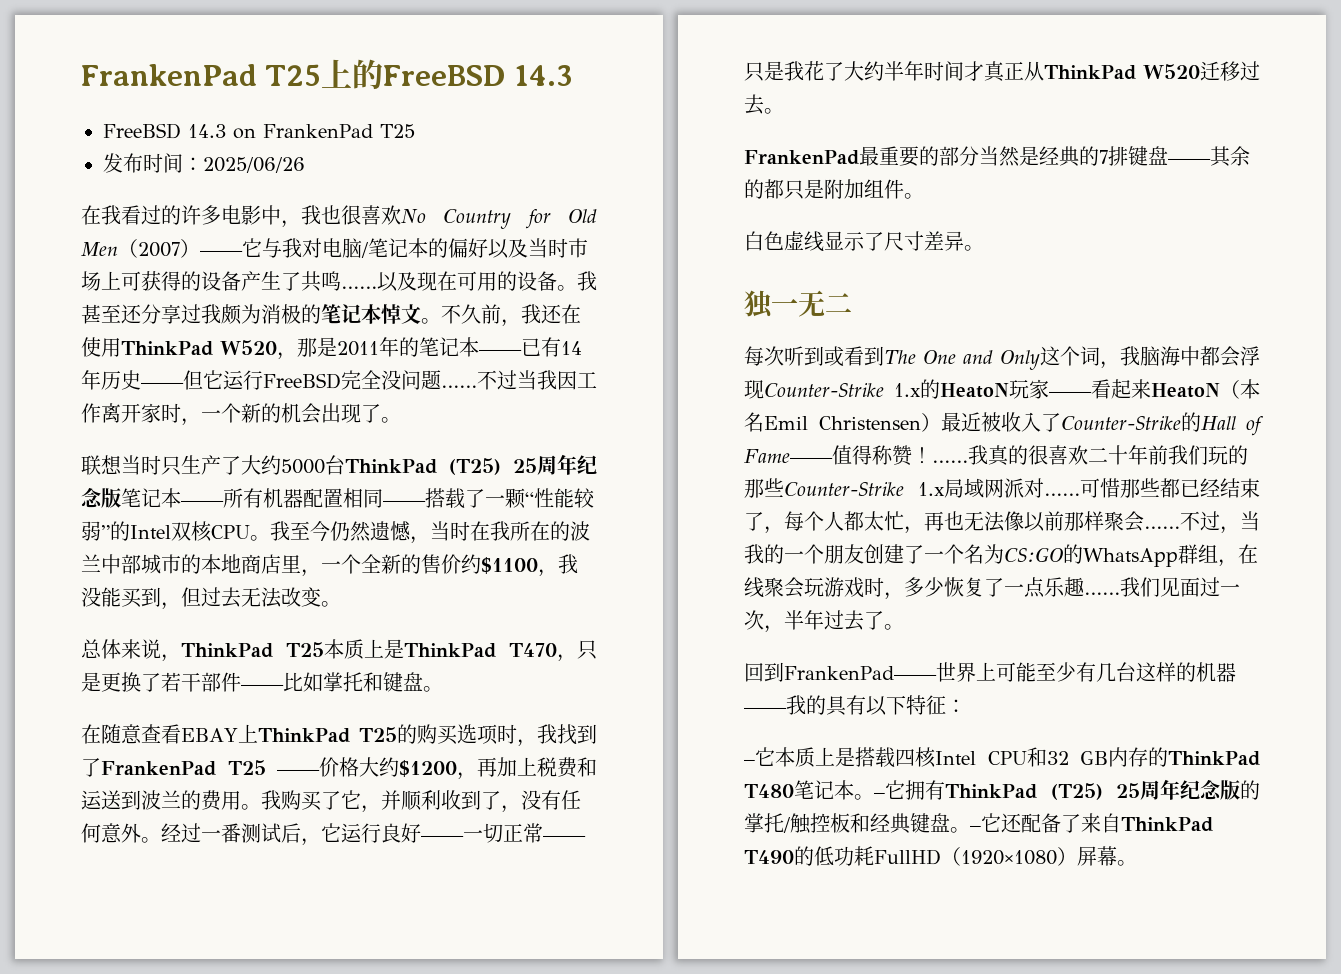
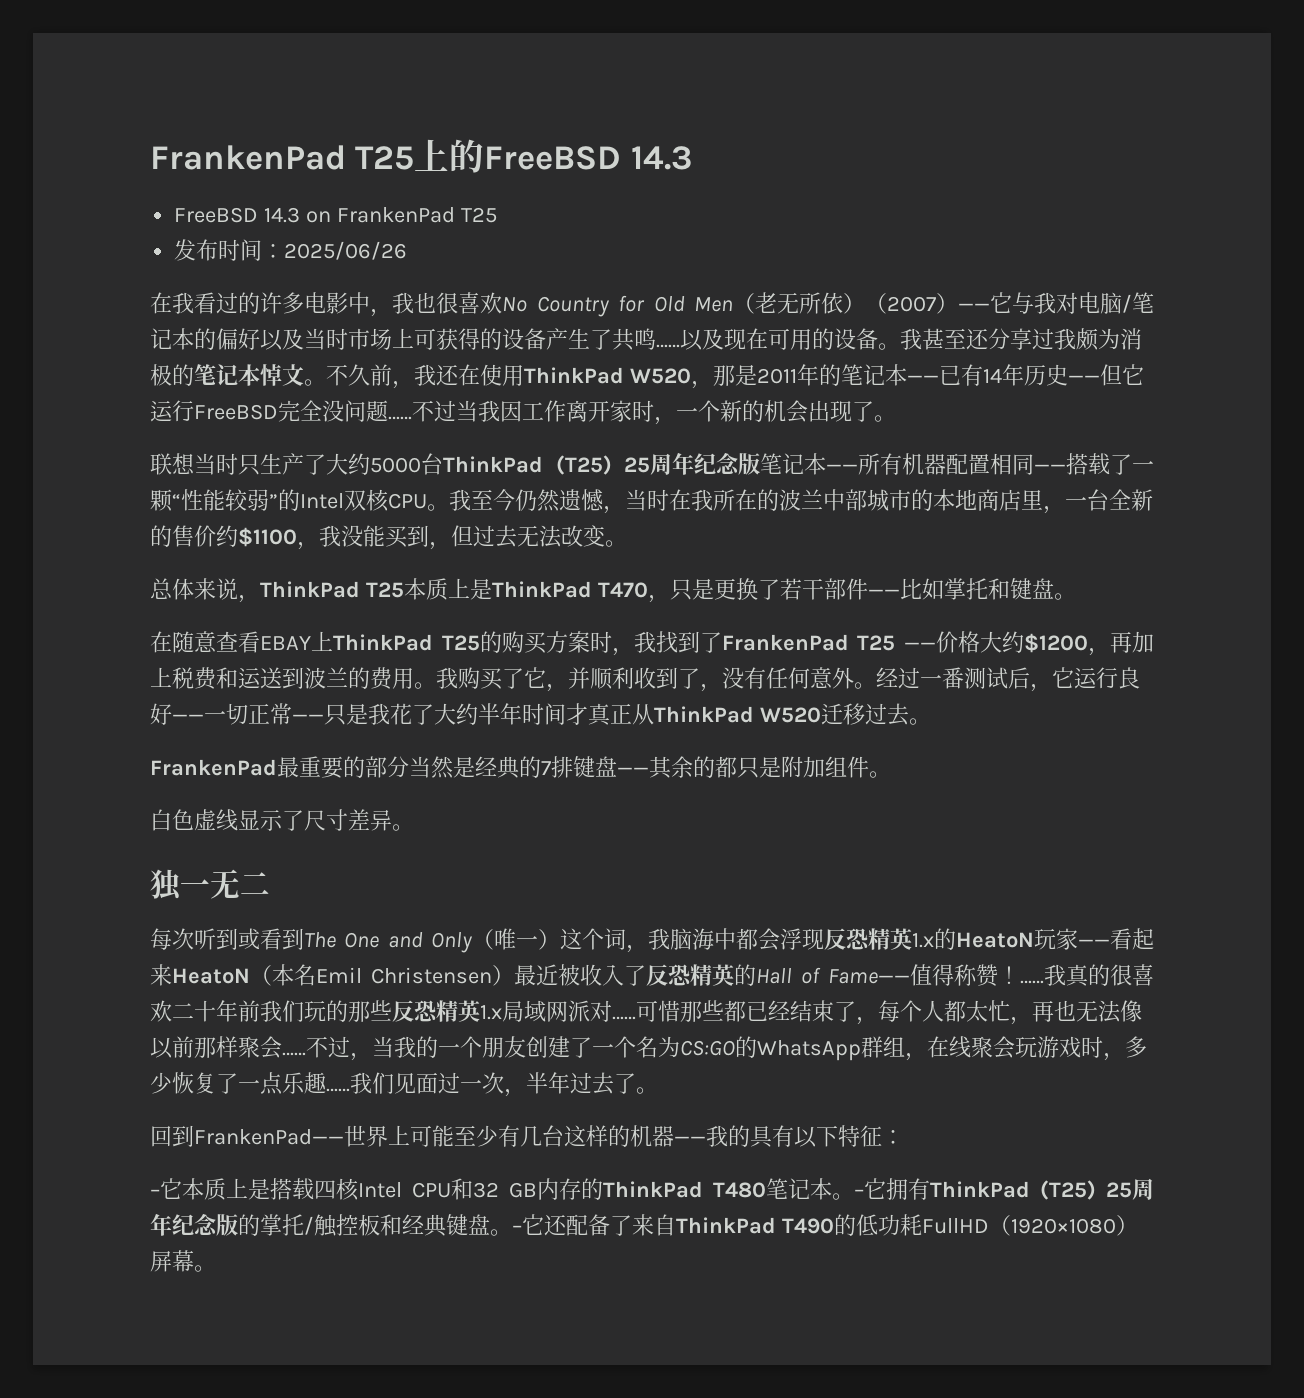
- 在我看过的许多电影中，我也很喜欢No Country for Old Men（2007）——它与我对电脑/笔记本的偏好以及当时市场上可获得的设备产生了共鸣……
+ 在我看过的许多电影中，我也很喜欢No Country for Old Men（老无所依）（2007）——它与我对电脑/笔记本的偏好以及当时市场上可获得的设备产生了共鸣……
- 我至今仍然遗憾，当时在我所在的波兰中部城市的本地商店里，一个全新的售价约$1100，我没能买到，但过去无法改变。
+ 我至今仍然遗憾，当时在我所在的波兰中部城市的本地商店里，一台全新的售价约$1100，我没能买到，但过去无法改变。
- 在随意查看EBAY上ThinkPad T25的购买选项时，我找到了FrankenPad T25 ——价格大约$1200，再加上税费和运送到波兰的费用。
+ 在随意查看EBAY上ThinkPad T25的购买方案时，我找到了FrankenPad T25 ——价格大约$1200，再加上税费和运送到波兰的费用。
- 每次听到或看到The One and Only这个词，我脑海中都会浮现Counter-Strike 1.x的HeatoN玩家——看起来HeatoN（本名Emil Christensen）最近被收入了Counter-Strike的Hall of Fame——值得称赞！
+ 每次听到或看到The One and Only（唯一）这个词，我脑海中都会浮现反恐精英1.x的HeatoN玩家——看起来HeatoN（本名Emil Christensen）最近被收入了反恐精英的Hall of Fame——值得称赞！
- 我真的很喜欢二十年前我们玩的那些Counter-Strike 1.x局域网派对……
+ 我真的很喜欢二十年前我们玩的那些反恐精英1.x局域网派对……

